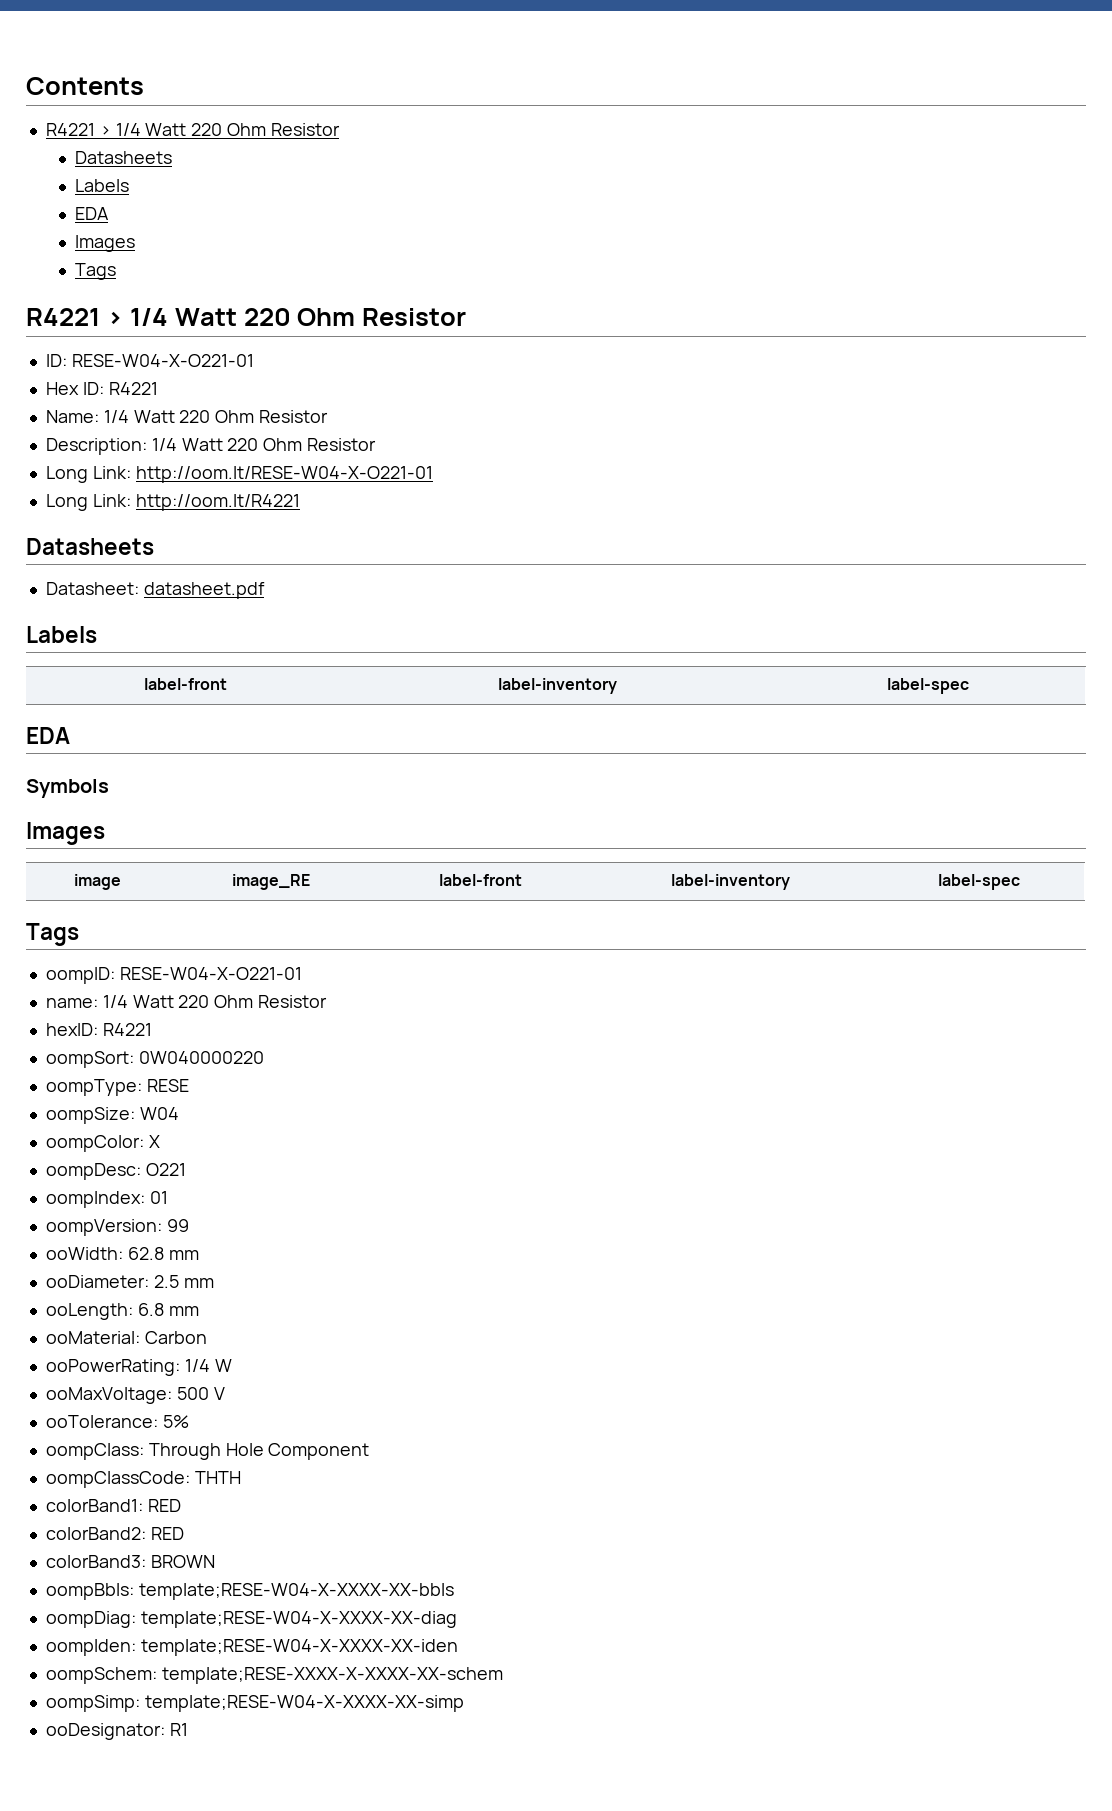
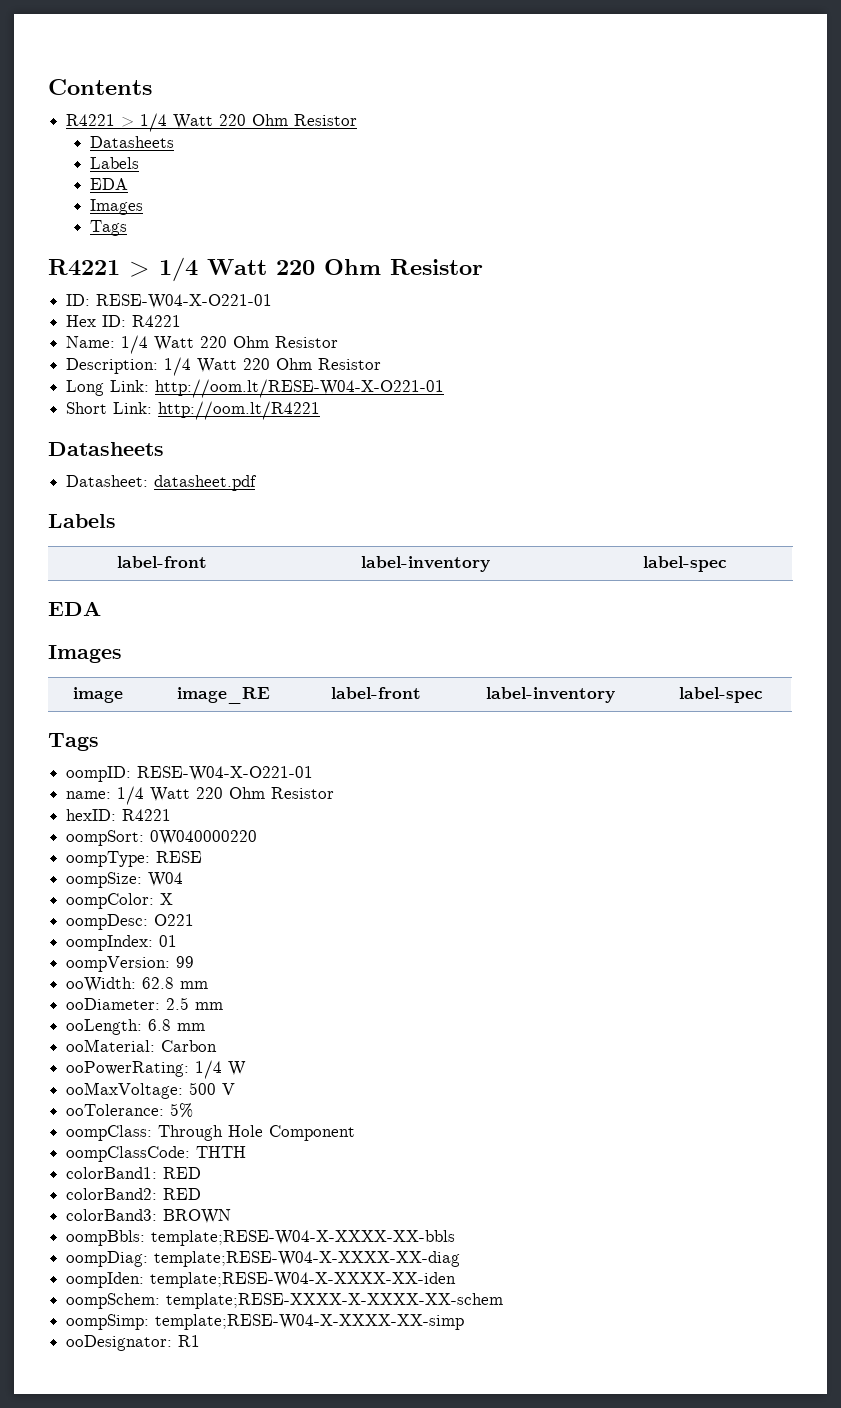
- Long Link: http://oom.lt/R4221
+ Short Link: http://oom.lt/R4221
- Symbols

